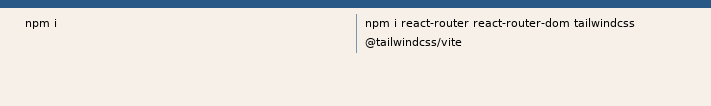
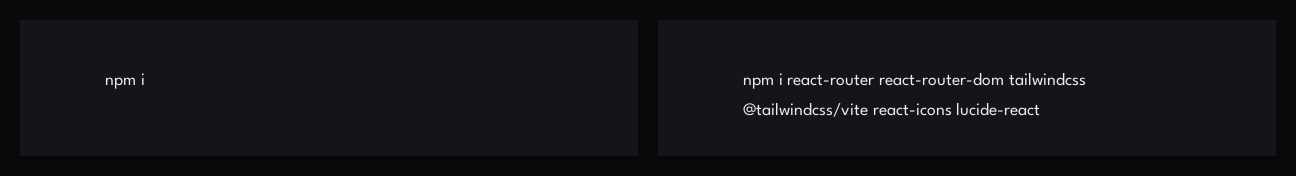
- npm i react-router react-router-dom tailwindcss @tailwindcss/vite
+ npm i react-router react-router-dom tailwindcss @tailwindcss/vite react-icons lucide-react

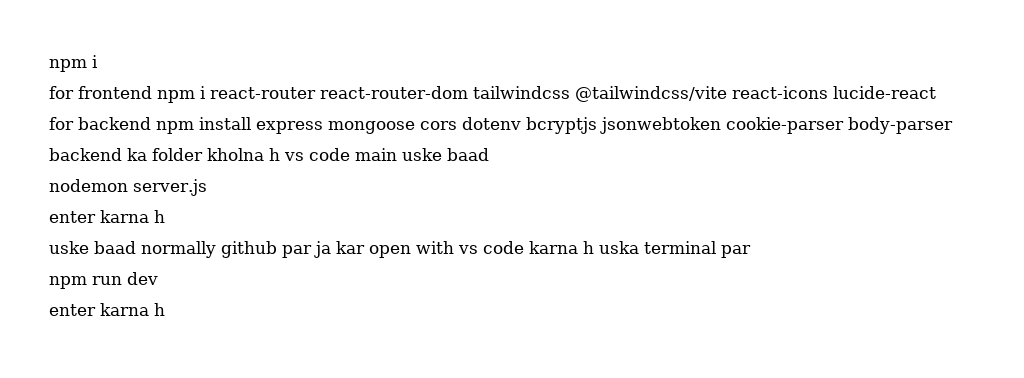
- npm i react-router react-router-dom tailwindcss @tailwindcss/vite react-icons lucide-react
+ for frontend npm i react-router react-router-dom tailwindcss @tailwindcss/vite react-icons lucide-react
+ for backend npm install express mongoose cors dotenv bcryptjs jsonwebtoken cookie-parser body-parser
+ backend ka folder kholna h vs code main uske baad
+ nodemon server.js
+ enter karna h
+ uske baad normally github par ja kar open with vs code karna h uska terminal par
+ npm run dev
+ enter karna h

